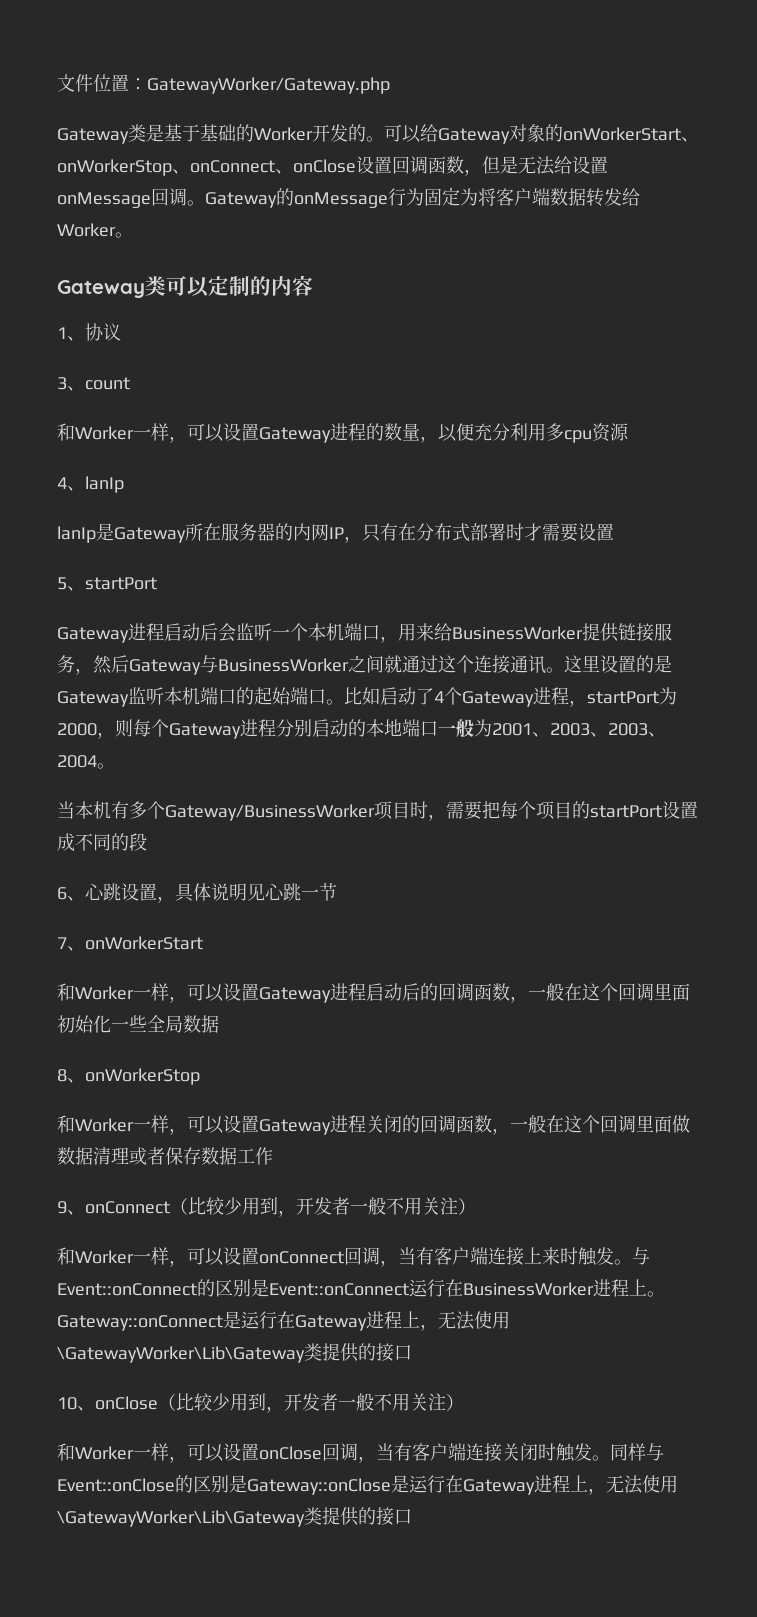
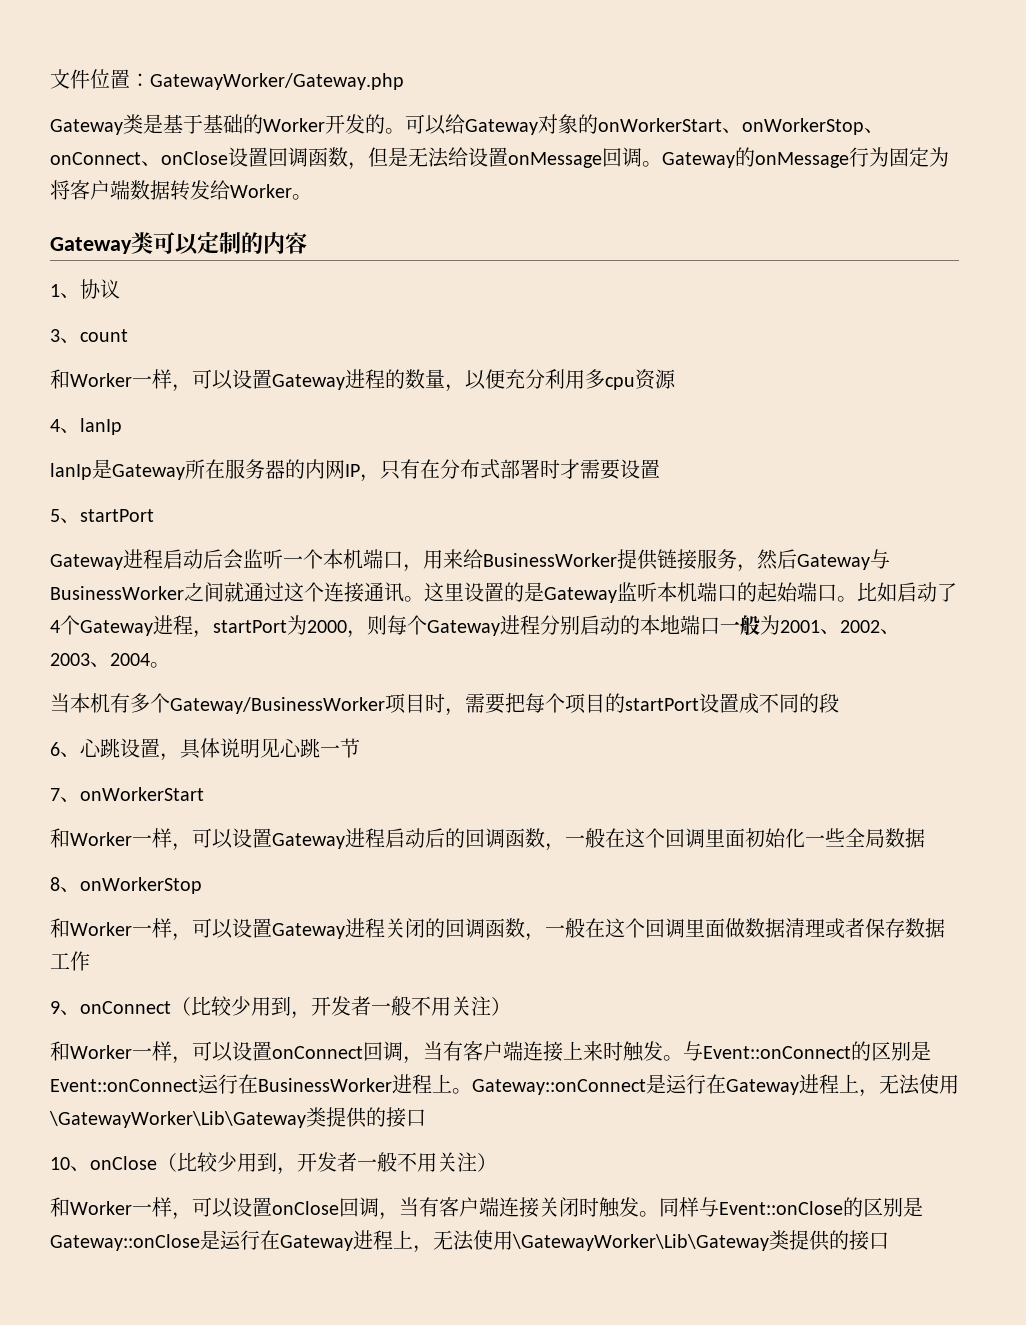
- 比如启动了4个Gateway进程，startPort为2000，则每个Gateway进程分别启动的本地端口一般为2001、2003、2003、2004。
+ 比如启动了4个Gateway进程，startPort为2000，则每个Gateway进程分别启动的本地端口一般为2001、2002、2003、2004。

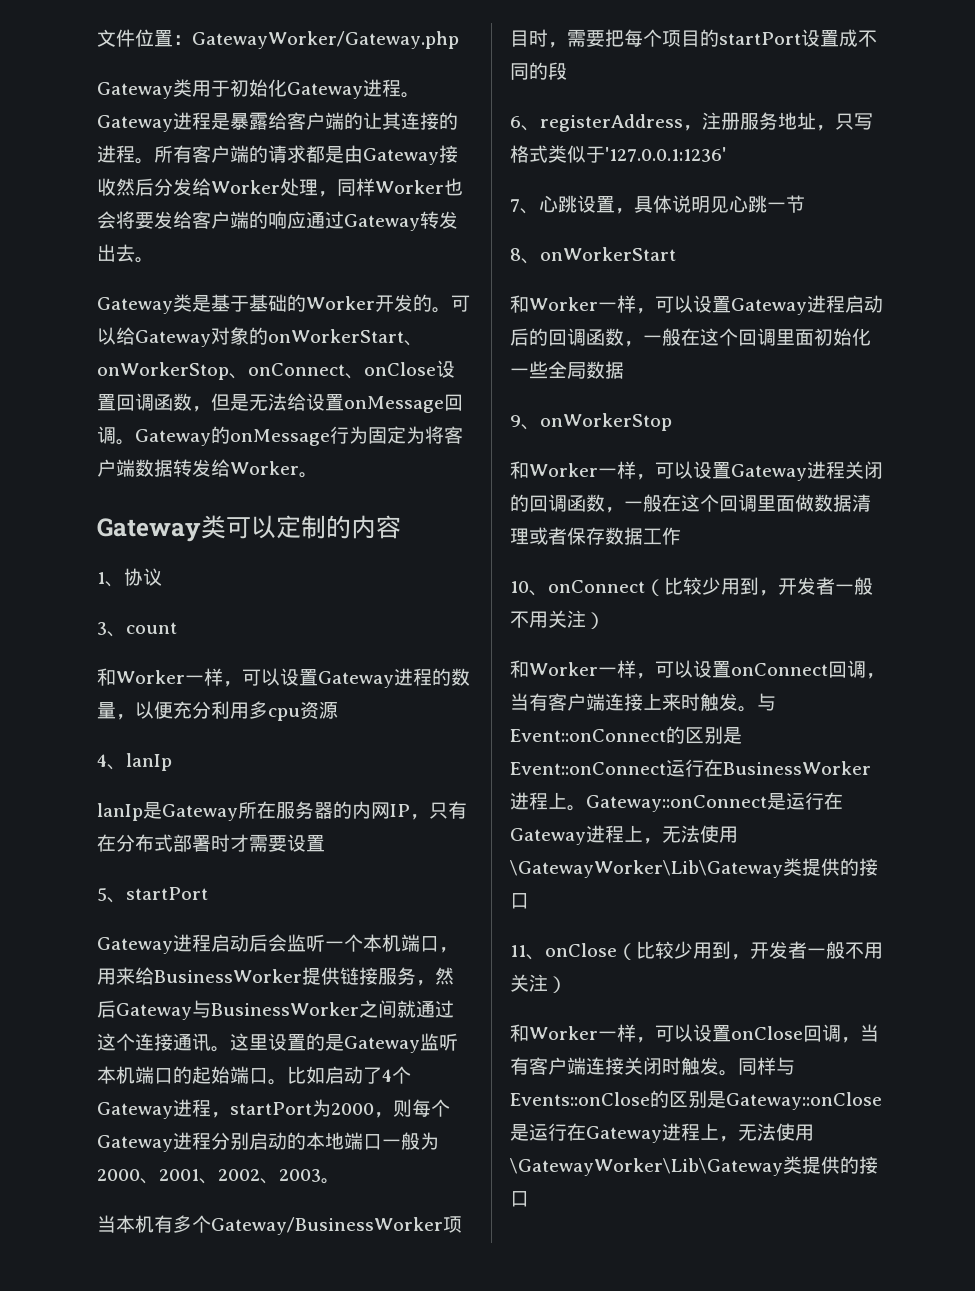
+ Gateway类用于初始化Gateway进程。Gateway进程是暴露给客户端的让其连接的进程。所有客户端的请求都是由Gateway接收然后分发给Worker处理，同样Worker也会将要发给客户端的响应通过Gateway转发出去。
- 比如启动了4个Gateway进程，startPort为2000，则每个Gateway进程分别启动的本地端口一般为2001、2002、2003、2004。
+ 比如启动了4个Gateway进程，startPort为2000，则每个Gateway进程分别启动的本地端口一般为2000、2001、2002、2003。
- 6、心跳设置，具体说明见心跳一节
+ 6、registerAddress，注册服务地址，只写格式类似于'127.0.0.1:1236'
+ 7、心跳设置，具体说明见心跳一节
- 7、onWorkerStart
+ 8、onWorkerStart
- 8、onWorkerStop
+ 9、onWorkerStop
- 9、onConnect（比较少用到，开发者一般不用关注）
+ 10、onConnect（比较少用到，开发者一般不用关注）
- 10、onClose（比较少用到，开发者一般不用关注）
+ 11、onClose（比较少用到，开发者一般不用关注）
- 同样与Event::onClose的区别是Gateway::onClose是运行在Gateway进程上，无法使用\GatewayWorker\Lib\Gateway类提供的接口
+ 同样与Events::onClose的区别是Gateway::onClose是运行在Gateway进程上，无法使用\GatewayWorker\Lib\Gateway类提供的接口

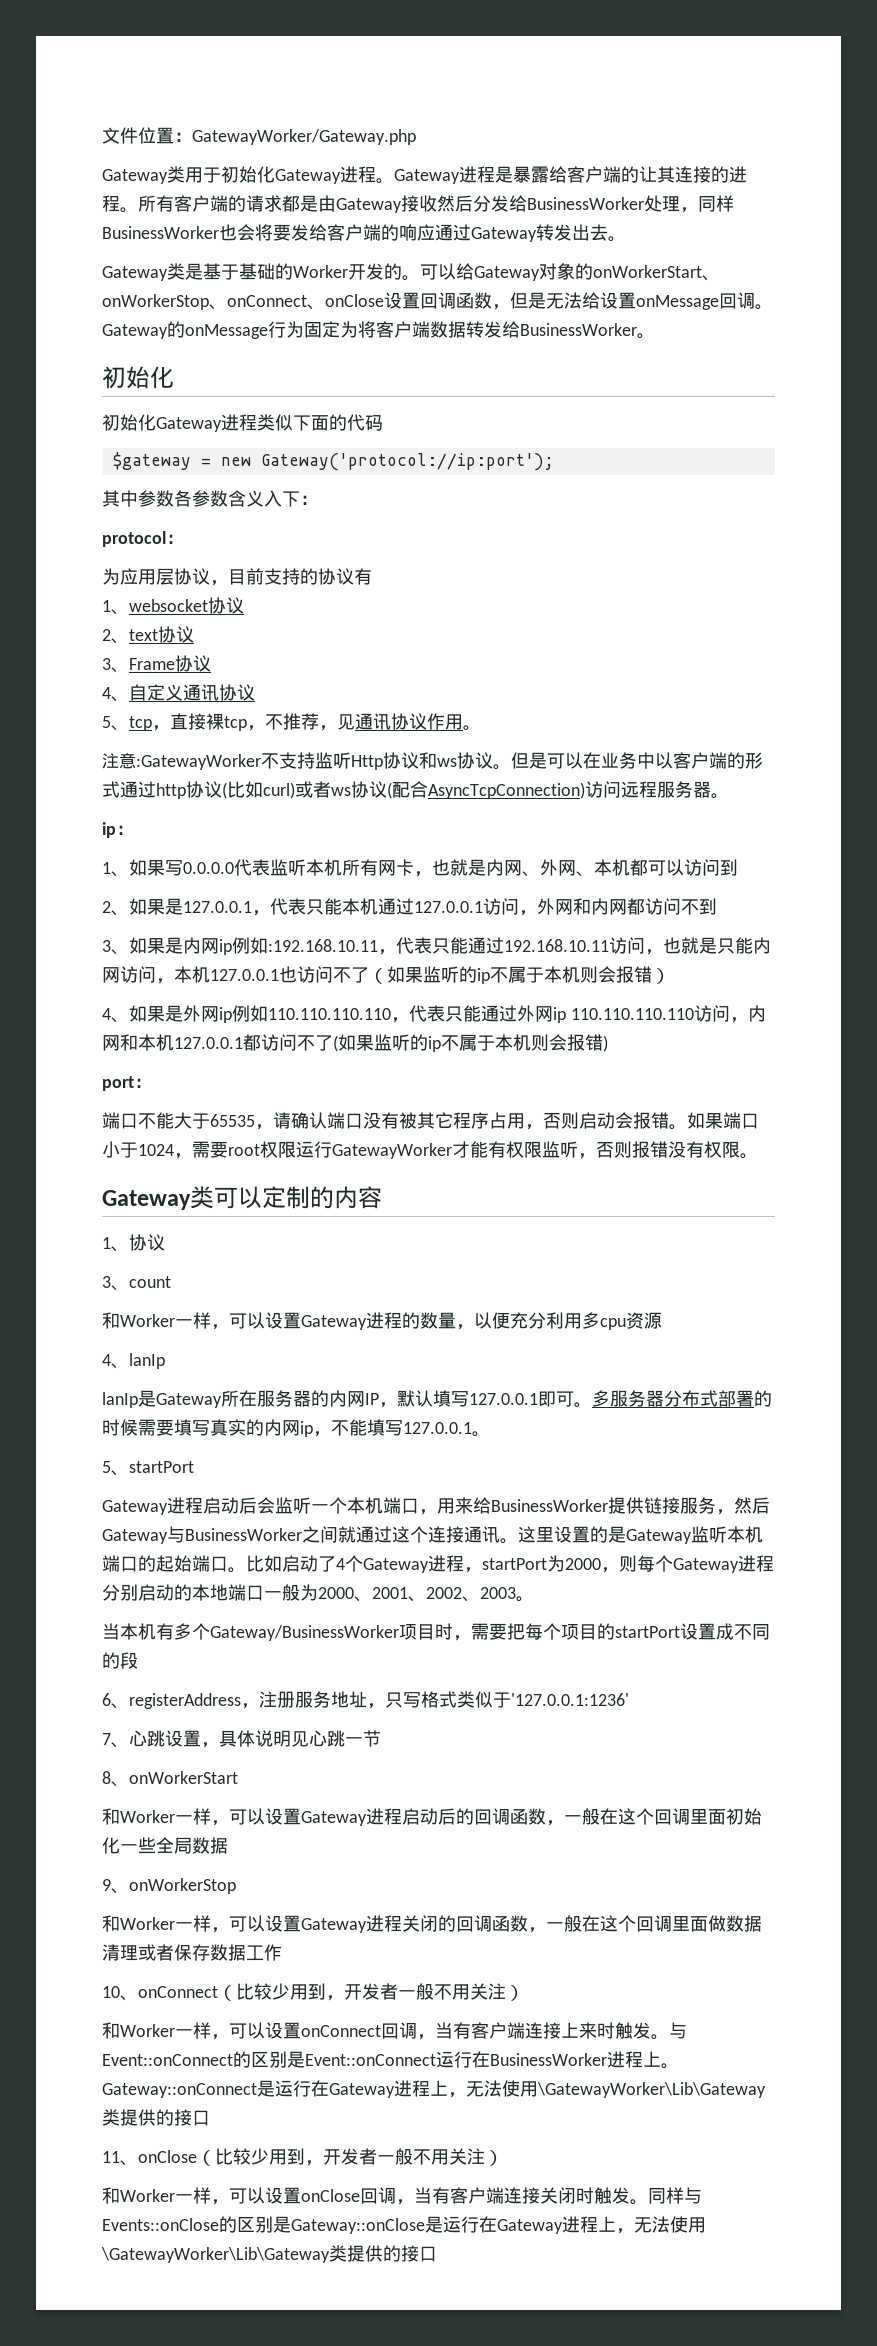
- 所有客户端的请求都是由Gateway接收然后分发给Worker处理，同样Worker也会将要发给客户端的响应通过Gateway转发出去。
+ 所有客户端的请求都是由Gateway接收然后分发给BusinessWorker处理，同样BusinessWorker也会将要发给客户端的响应通过Gateway转发出去。
- Gateway的onMessage行为固定为将客户端数据转发给Worker。
+ Gateway的onMessage行为固定为将客户端数据转发给BusinessWorker。
+ 初始化
+ 初始化Gateway进程类似下面的代码
+ $gateway = new Gateway('protocol://ip:port');
+ 其中参数各参数含义入下：
+ protocol：
+ 为应用层协议，目前支持的协议有
+ 1、websocket协议
+ 2、text协议
+ 3、Frame协议
+ 4、自定义通讯协议
+ 5、tcp，直接裸tcp，不推荐，见通讯协议作用。
+ 注意:GatewayWorker不支持监听Http协议和ws协议。但是可以在业务中以客户端的形式通过http协议(比如curl)或者ws协议(配合AsyncTcpConnection)访问远程服务器。
+ ip：
+ 1、如果写0.0.0.0代表监听本机所有网卡，也就是内网、外网、本机都可以访问到
+ 2、如果是127.0.0.1，代表只能本机通过127.0.0.1访问，外网和内网都访问不到
+ 3、如果是内网ip例如:192.168.10.11，代表只能通过192.168.10.11访问，也就是只能内网访问，本机127.0.0.1也访问不了（如果监听的ip不属于本机则会报错）
+ 4、如果是外网ip例如110.110.110.110，代表只能通过外网ip 110.110.110.110访问，内网和本机127.0.0.1都访问不了(如果监听的ip不属于本机则会报错)
+ port：
+ 端口不能大于65535，请确认端口没有被其它程序占用，否则启动会报错。如果端口小于1024，需要root权限运行GatewayWorker才能有权限监听，否则报错没有权限。
- lanIp是Gateway所在服务器的内网IP，只有在分布式部署时才需要设置
+ lanIp是Gateway所在服务器的内网IP，默认填写127.0.0.1即可。多服务器分布式部署的时候需要填写真实的内网ip，不能填写127.0.0.1。

